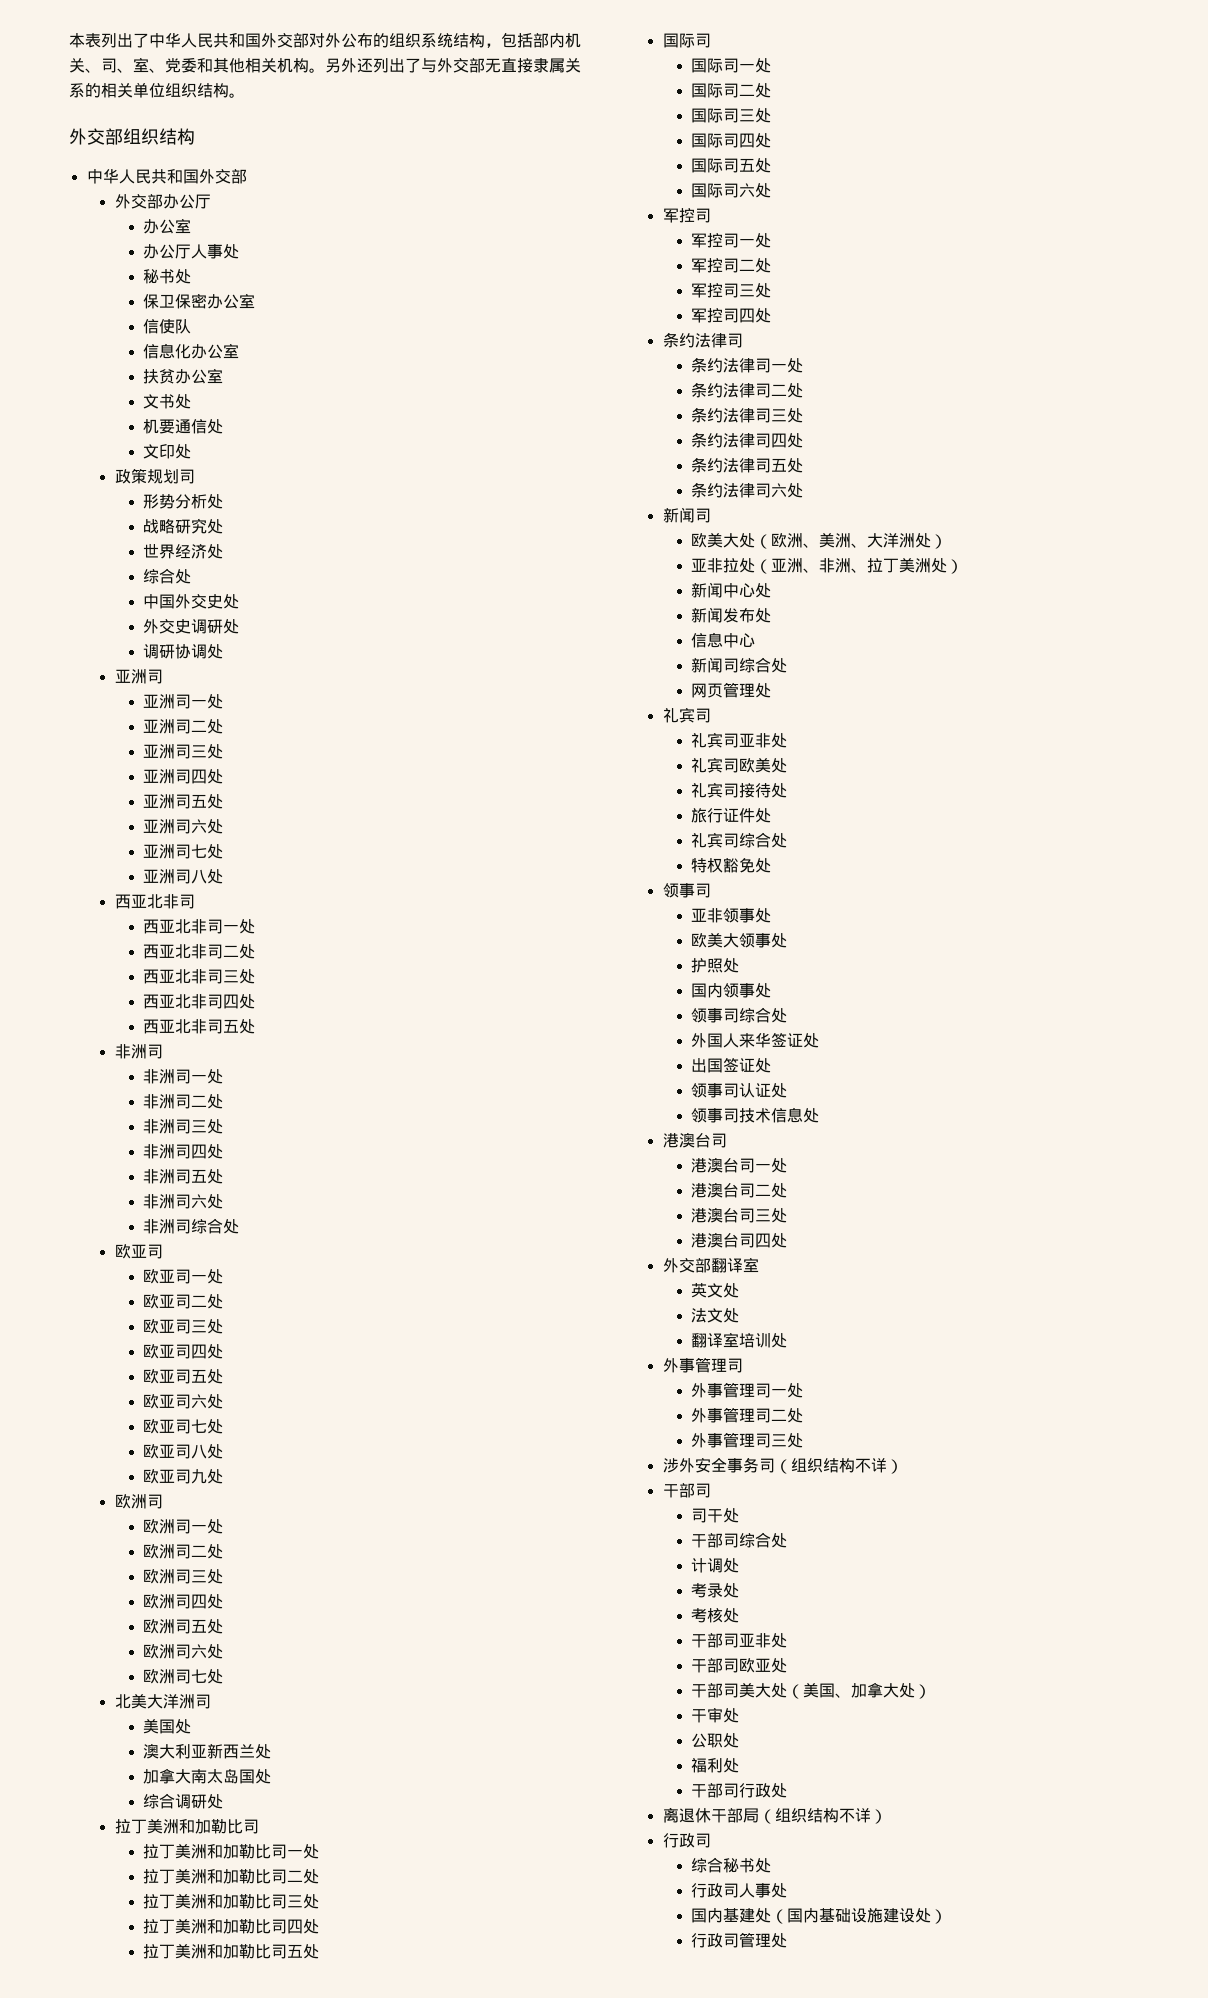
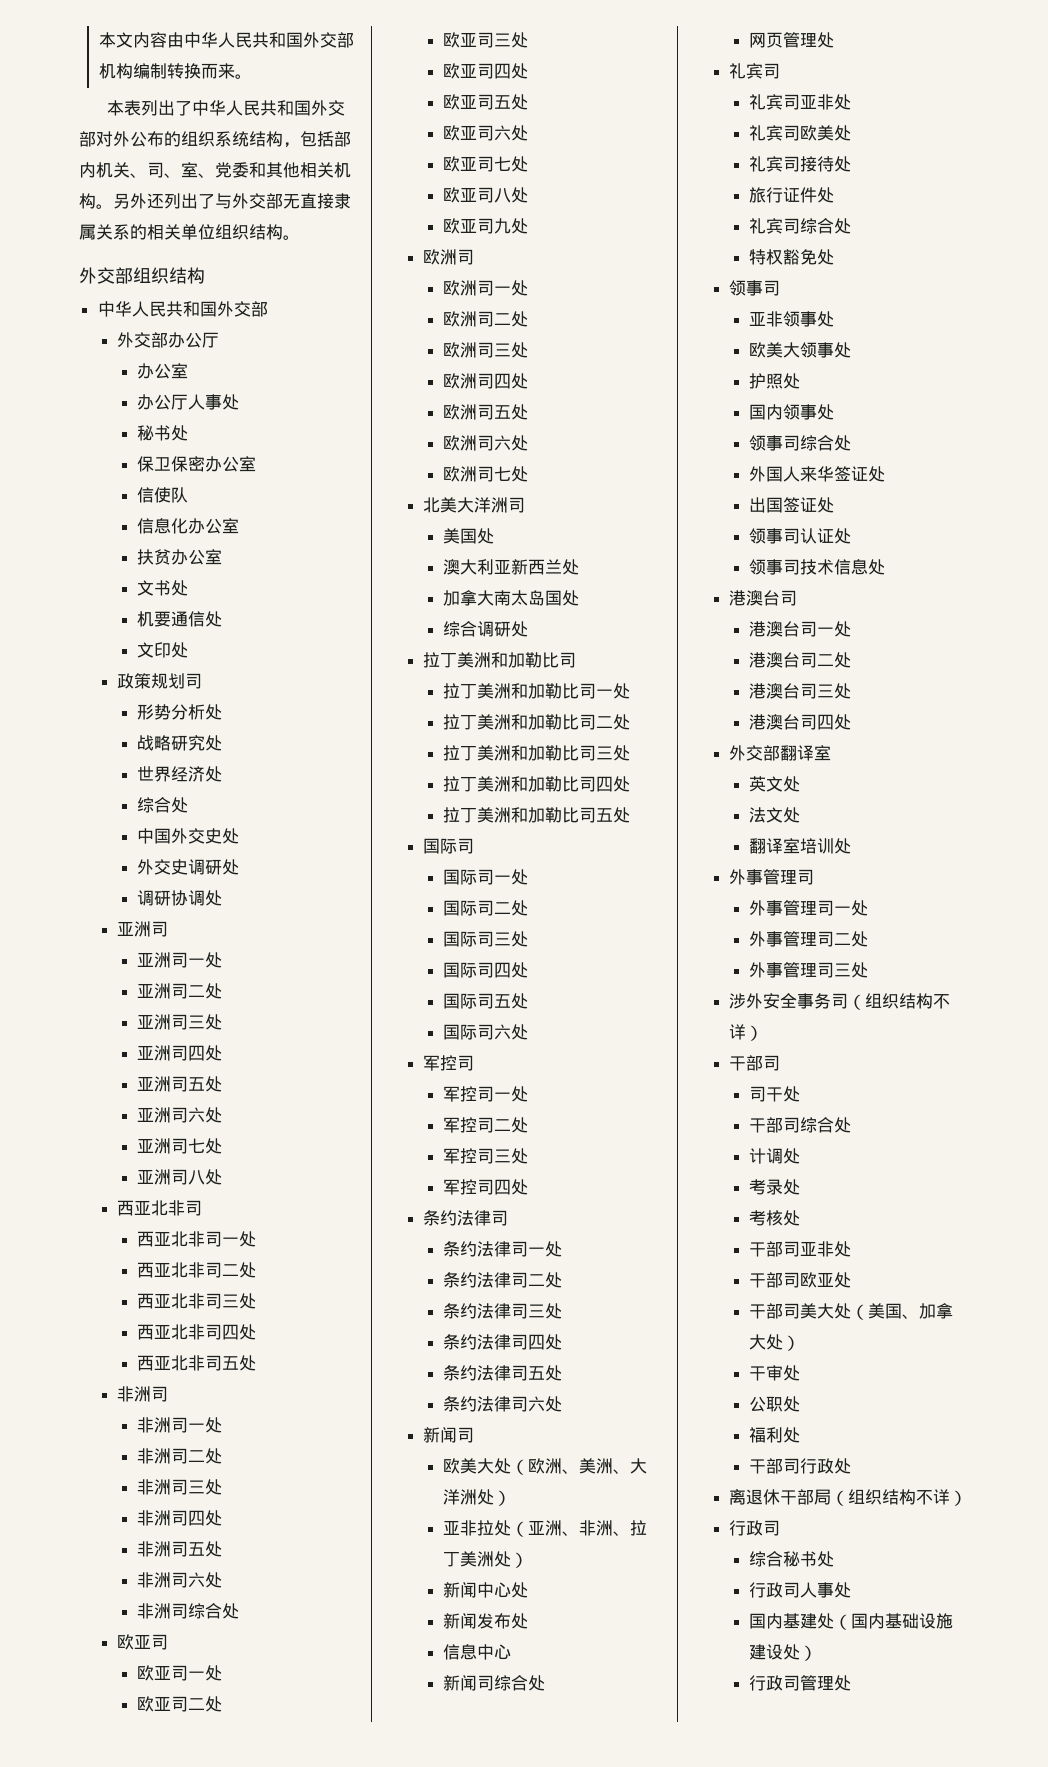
+ 本文内容由中华人民共和国外交部机构编制转换而来。

